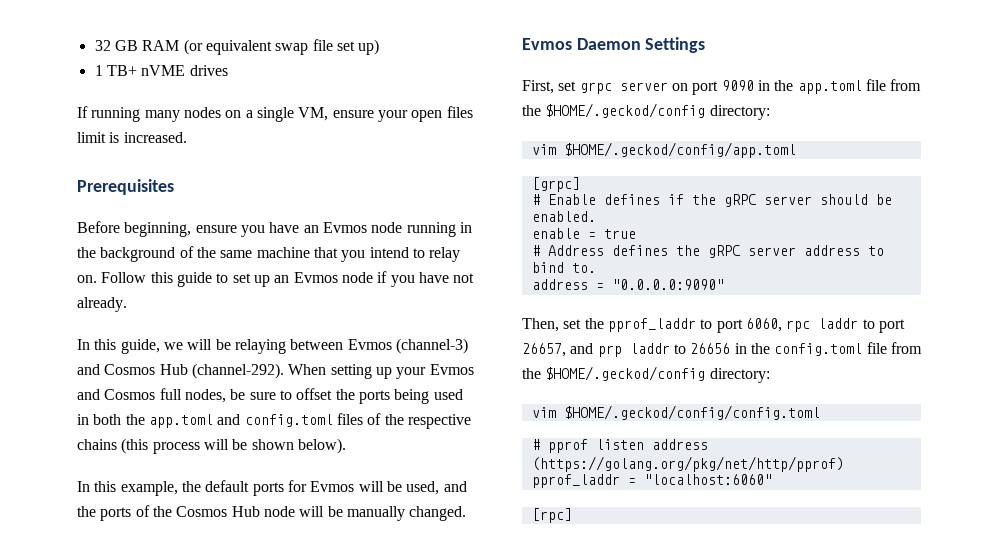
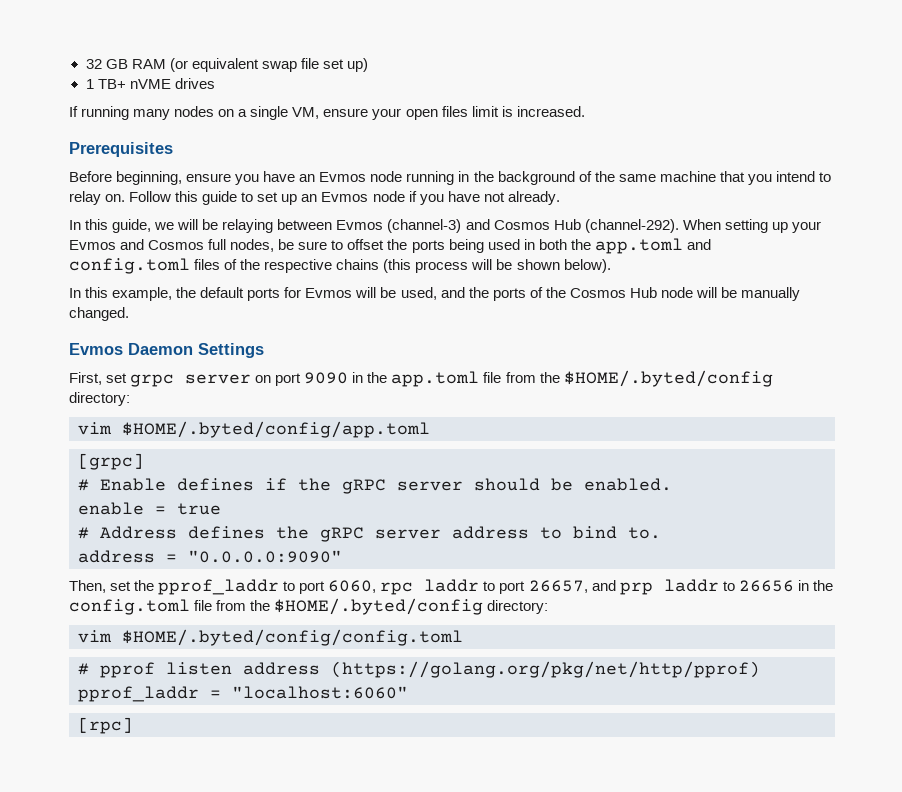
- First, set grpc server on port 9090 in the app.toml file from the $HOME/.geckod/config directory:
- vim $HOME/.geckod/config/app.toml
+ First, set grpc server on port 9090 in the app.toml file from the $HOME/.byted/config directory:
+ vim $HOME/.byted/config/app.toml
- Then, set the pprof_laddr to port 6060, rpc laddr to port 26657, and prp laddr to 26656 in the config.toml file from the $HOME/.geckod/config directory:
- vim $HOME/.geckod/config/config.toml
+ Then, set the pprof_laddr to port 6060, rpc laddr to port 26657, and prp laddr to 26656 in the config.toml file from the $HOME/.byted/config directory:
+ vim $HOME/.byted/config/config.toml

